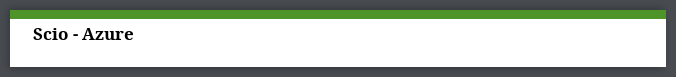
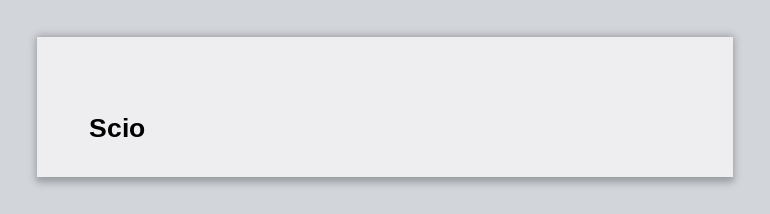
- Scio - Azure
+ Scio

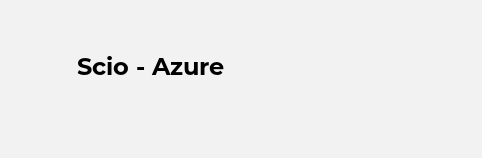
- Scio
+ Scio - Azure

